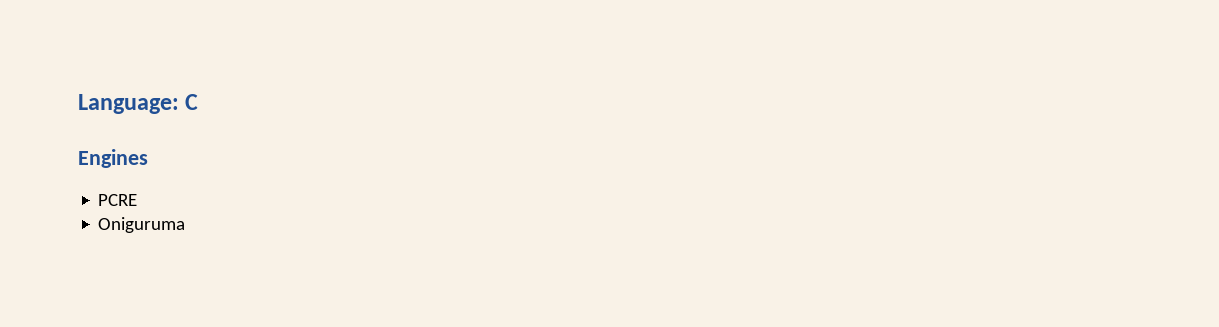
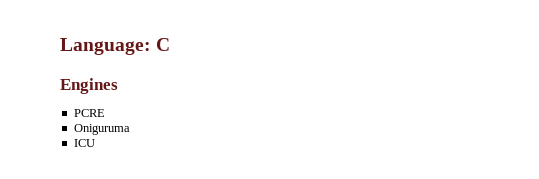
+ ICU

